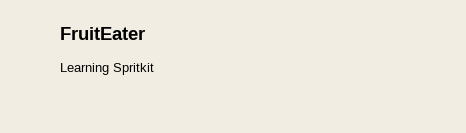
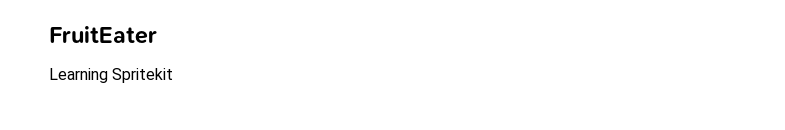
- Learning Spritkit
+ Learning Spritekit

